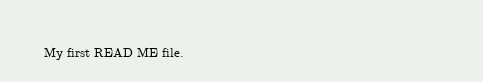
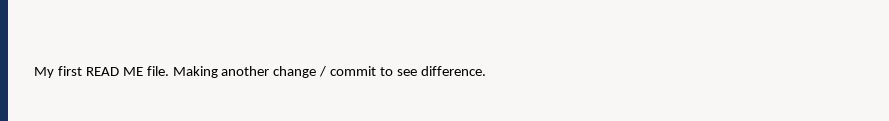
+ Making another change / commit to see difference.

